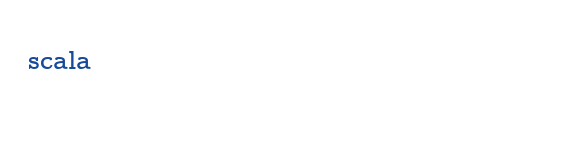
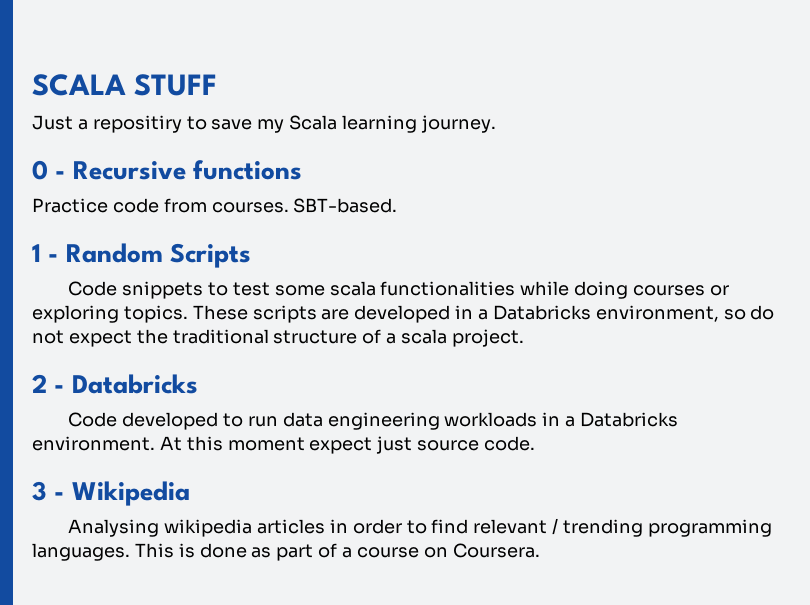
- scala
+ SCALA STUFF
+ Just a repositiry to save my Scala learning journey.
+ 0 - Recursive functions
+ Practice code from courses. SBT-based.
+ 1 - Random Scripts
+ Code snippets to test some scala functionalities while doing courses or exploring topics. These scripts are developed in a Databricks environment, so do not expect the traditional structure of a scala project.
+ 2 - Databricks
+ Code developed to run data engineering workloads in a Databricks environment. At this moment expect just source code.
+ 3 - Wikipedia
+ Analysing wikipedia articles in order to find relevant / trending programming languages. This is done as part of a course on Coursera.

